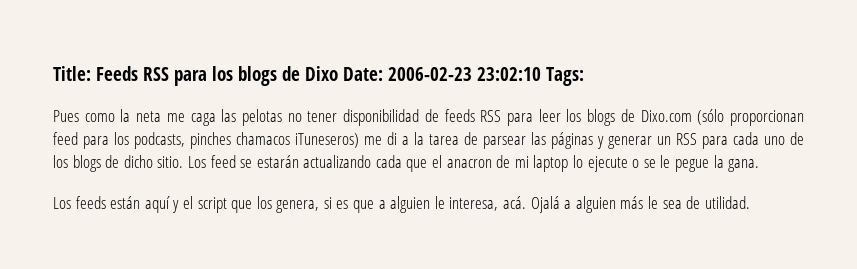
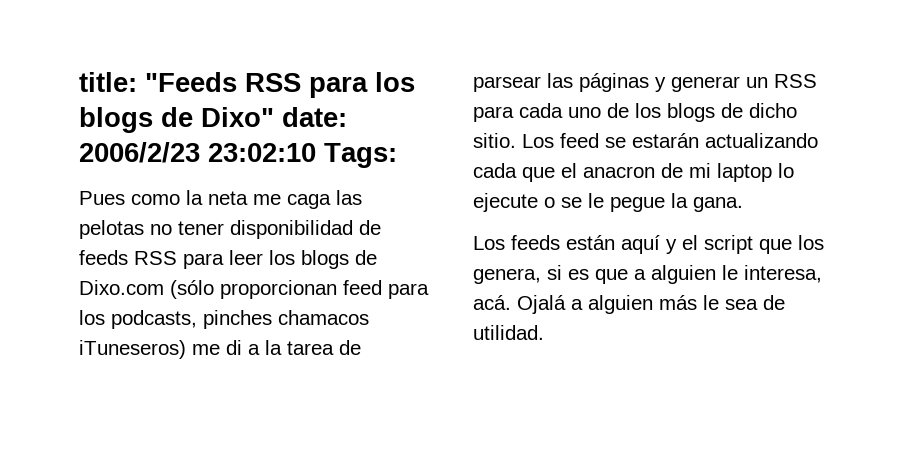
- Title: Feeds RSS para los blogs de Dixo Date: 2006-02-23 23:02:10 Tags:
+ title: "Feeds RSS para los blogs de Dixo" date: 2006/2/23 23:02:10 Tags:

